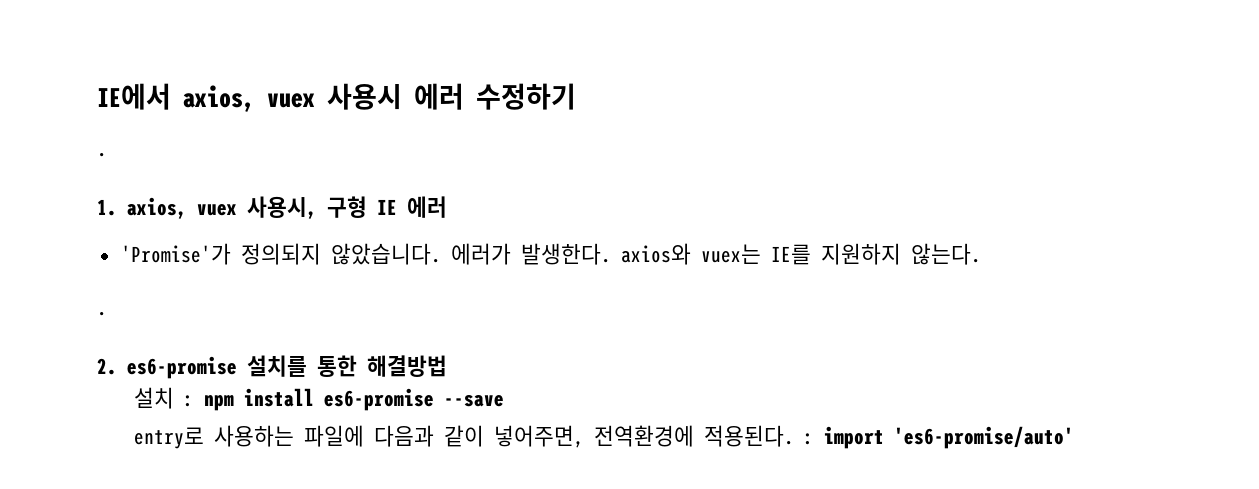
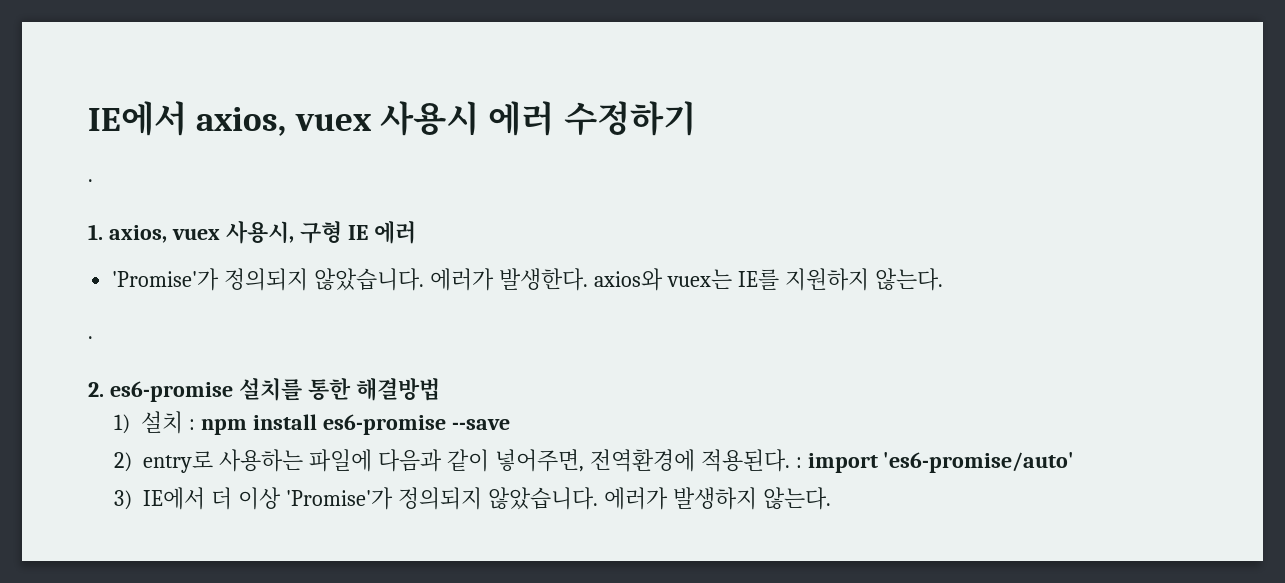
- 설치 : npm install es6-promise --save
+ 1) 설치 : npm install es6-promise --save
- entry로 사용하는 파일에 다음과 같이 넣어주면, 전역환경에 적용된다. : import 'es6-promise/auto'
+ 2) entry로 사용하는 파일에 다음과 같이 넣어주면, 전역환경에 적용된다. : import 'es6-promise/auto'
+ 3) IE에서 더 이상 'Promise'가 정의되지 않았습니다. 에러가 발생하지 않는다.

